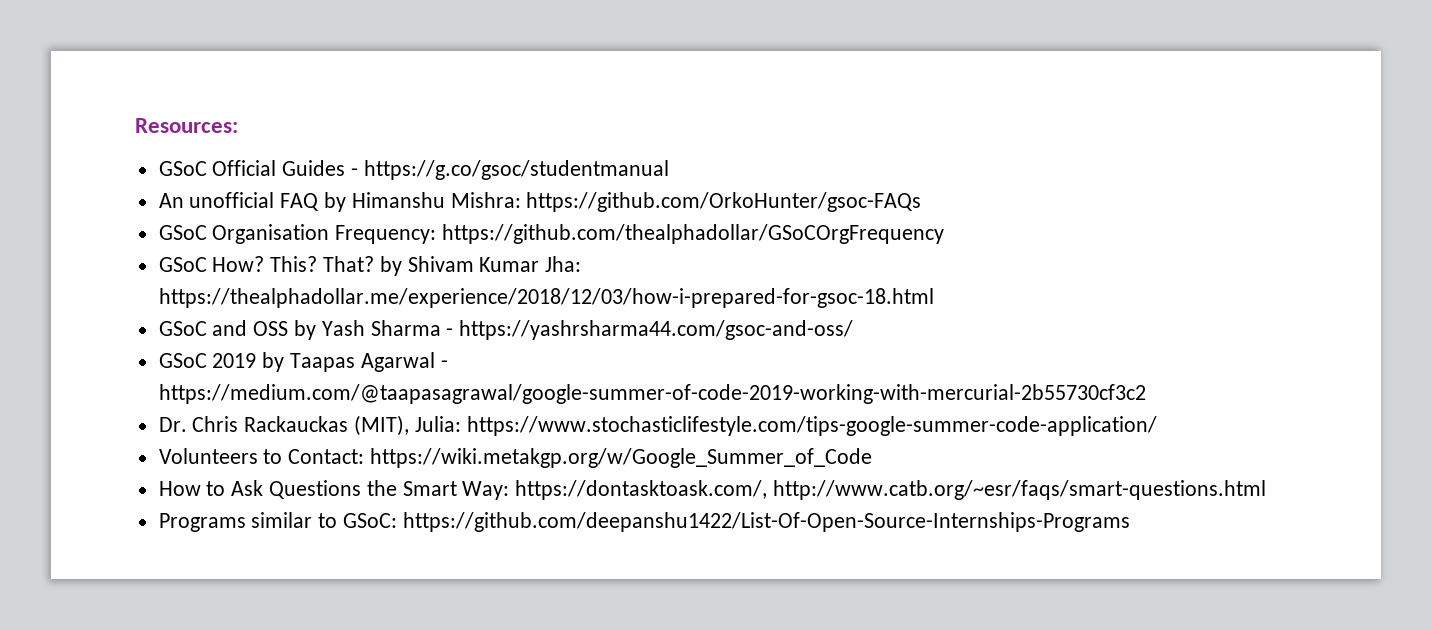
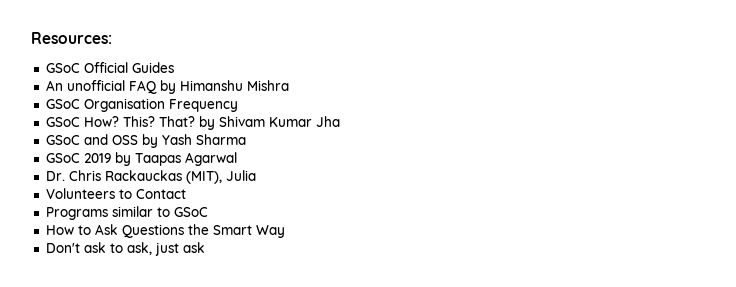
- GSoC Official Guides - https://g.co/gsoc/studentmanual
+ GSoC Official Guides
- An unofficial FAQ by Himanshu Mishra: https://github.com/OrkoHunter/gsoc-FAQs
+ An unofficial FAQ by Himanshu Mishra
- GSoC Organisation Frequency: https://github.com/thealphadollar/GSoCOrgFrequency
+ GSoC Organisation Frequency
- That? by Shivam Kumar Jha: https://thealphadollar.me/experience/2018/12/03/how-i-prepared-for-gsoc-18.html
+ That? by Shivam Kumar Jha
- GSoC and OSS by Yash Sharma - https://yashrsharma44.com/gsoc-and-oss/
+ GSoC and OSS by Yash Sharma
- GSoC 2019 by Taapas Agarwal - https://medium.com/@taapasagrawal/google-summer-of-code-2019-working-with-mercurial-2b55730cf3c2
+ GSoC 2019 by Taapas Agarwal
- Dr. Chris Rackauckas (MIT), Julia: https://www.stochasticlifestyle.com/tips-google-summer-code-application/
+ Dr. Chris Rackauckas (MIT), Julia
- Volunteers to Contact: https://wiki.metakgp.org/w/Google_Summer_of_Code
+ Volunteers to Contact
+ Programs similar to GSoC
- How to Ask Questions the Smart Way: https://dontasktoask.com/, http://www.catb.org/~esr/faqs/smart-questions.html
- Programs similar to GSoC: https://github.com/deepanshu1422/List-Of-Open-Source-Internships-Programs
+ How to Ask Questions the Smart Way
+ Don't ask to ask, just ask

